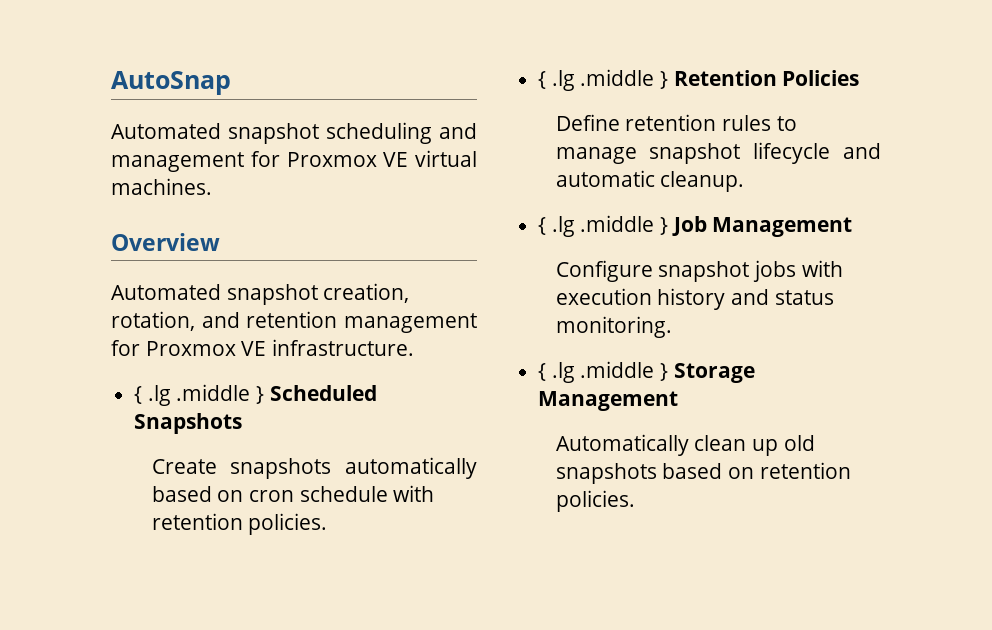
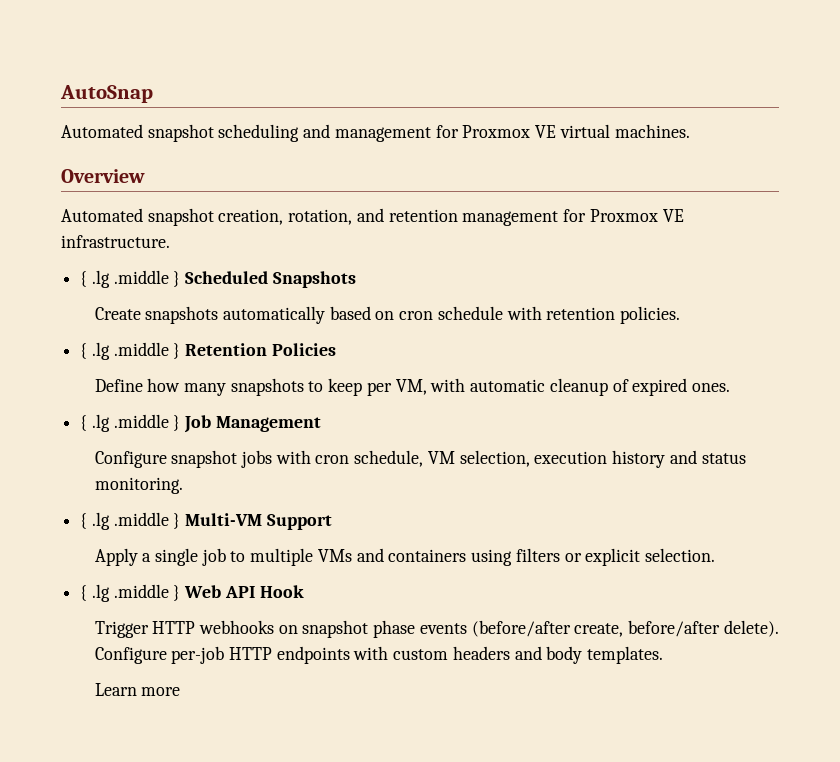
- Define retention rules to manage snapshot lifecycle and automatic cleanup.
+ Define how many snapshots to keep per VM, with automatic cleanup of expired ones.
- Configure snapshot jobs with execution history and status monitoring.
+ Configure snapshot jobs with cron schedule, VM selection, execution history and status monitoring.
- { .lg .middle } Storage Management
- Automatically clean up old snapshots based on retention policies.
+ { .lg .middle } Multi-VM Support
+ Apply a single job to multiple VMs and containers using filters or explicit selection.
+ { .lg .middle } Web API Hook
+ Trigger HTTP webhooks on snapshot phase events (before/after create, before/after delete). Configure per-job HTTP endpoints with custom headers and body templates.
+ Learn more

